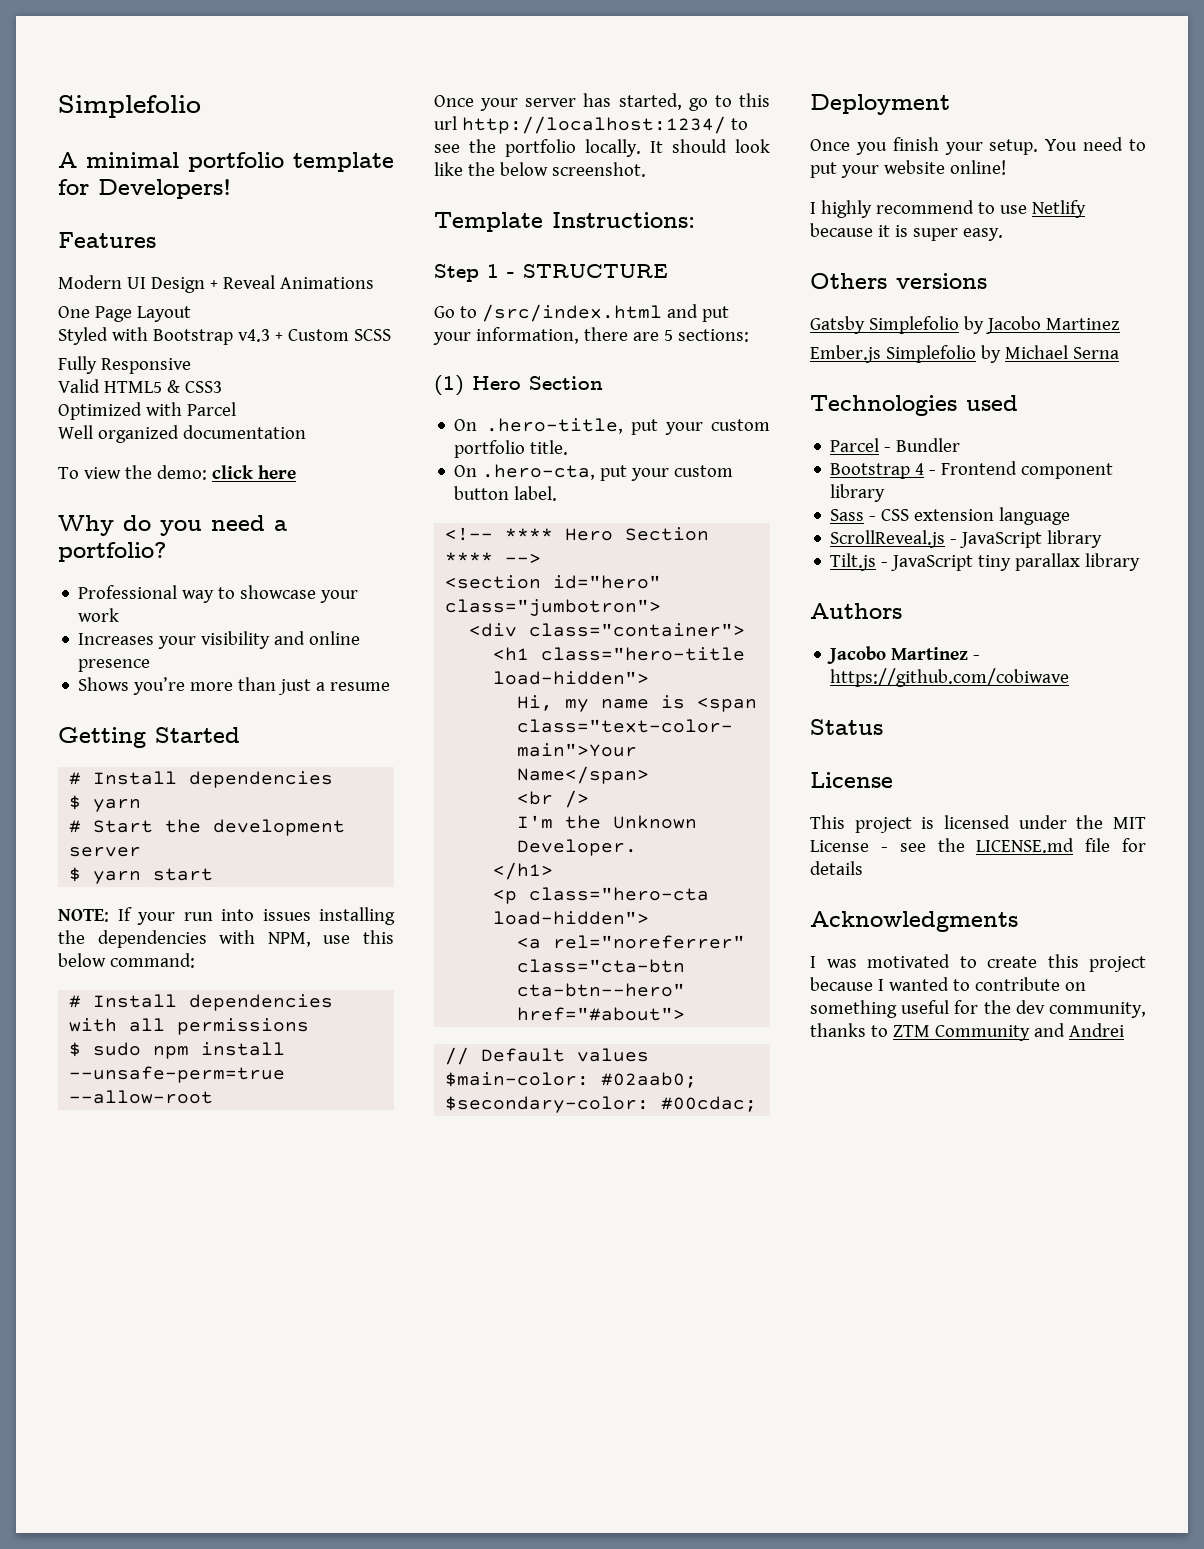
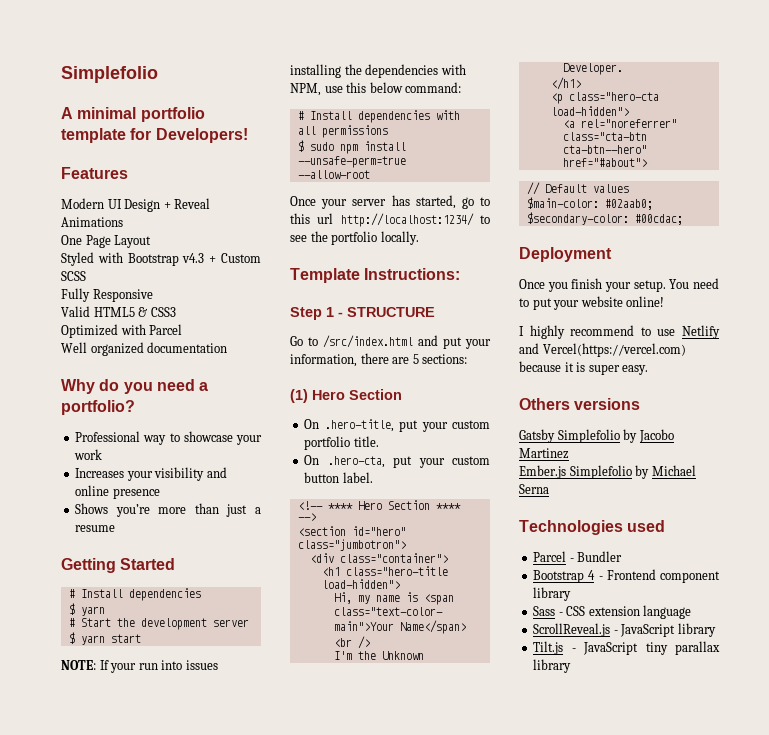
- To view the demo: click here
- It should look like the below screenshot.
- I highly recommend to use Netlify because it is super easy.
+ I highly recommend to use Netlify and Vercel(https://vercel.com) because it is super easy.
- Authors
- Jacobo Martinez - https://github.com/cobiwave
- Status
- License
- This project is licensed under the MIT License - see the LICENSE.md file for details
- Acknowledgments
- I was motivated to create this project because I wanted to contribute on something useful for the dev community, thanks to ZTM Community and Andrei

